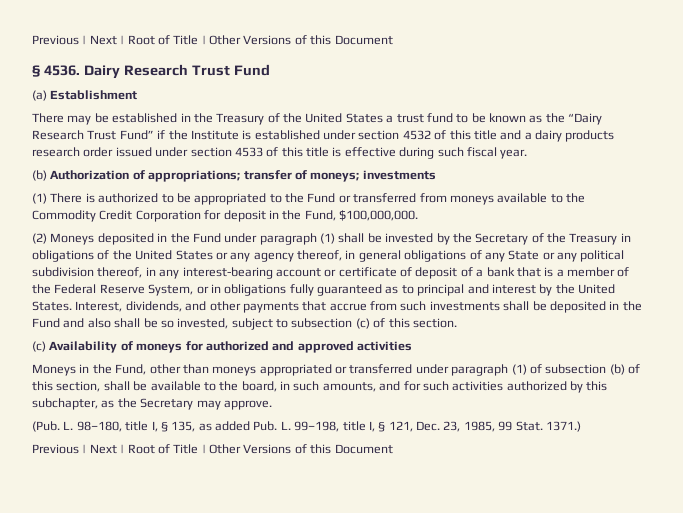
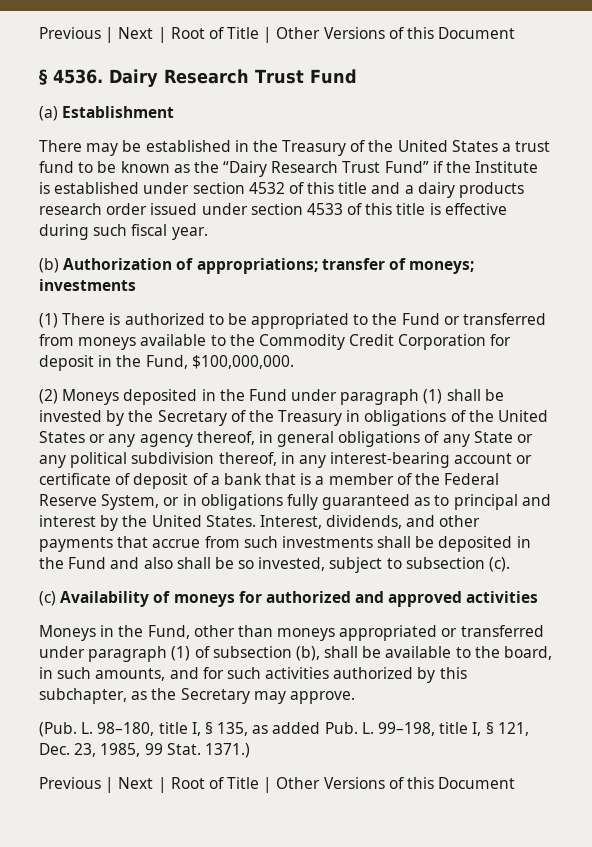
- Interest, dividends, and other payments that accrue from such investments shall be deposited in the Fund and also shall be so invested, subject to subsection (c) of this section.
+ Interest, dividends, and other payments that accrue from such investments shall be deposited in the Fund and also shall be so invested, subject to subsection (c).
- Moneys in the Fund, other than moneys appropriated or transferred under paragraph (1) of subsection (b) of this section, shall be available to the board, in such amounts, and for such activities authorized by this subchapter, as the Secretary may approve.
+ Moneys in the Fund, other than moneys appropriated or transferred under paragraph (1) of subsection (b), shall be available to the board, in such amounts, and for such activities authorized by this subchapter, as the Secretary may approve.

